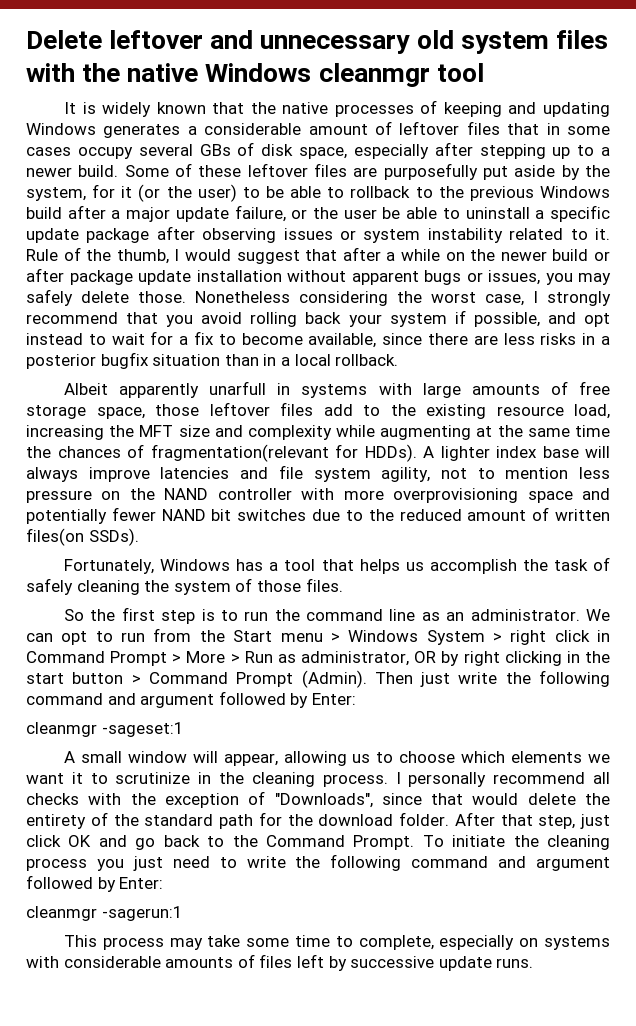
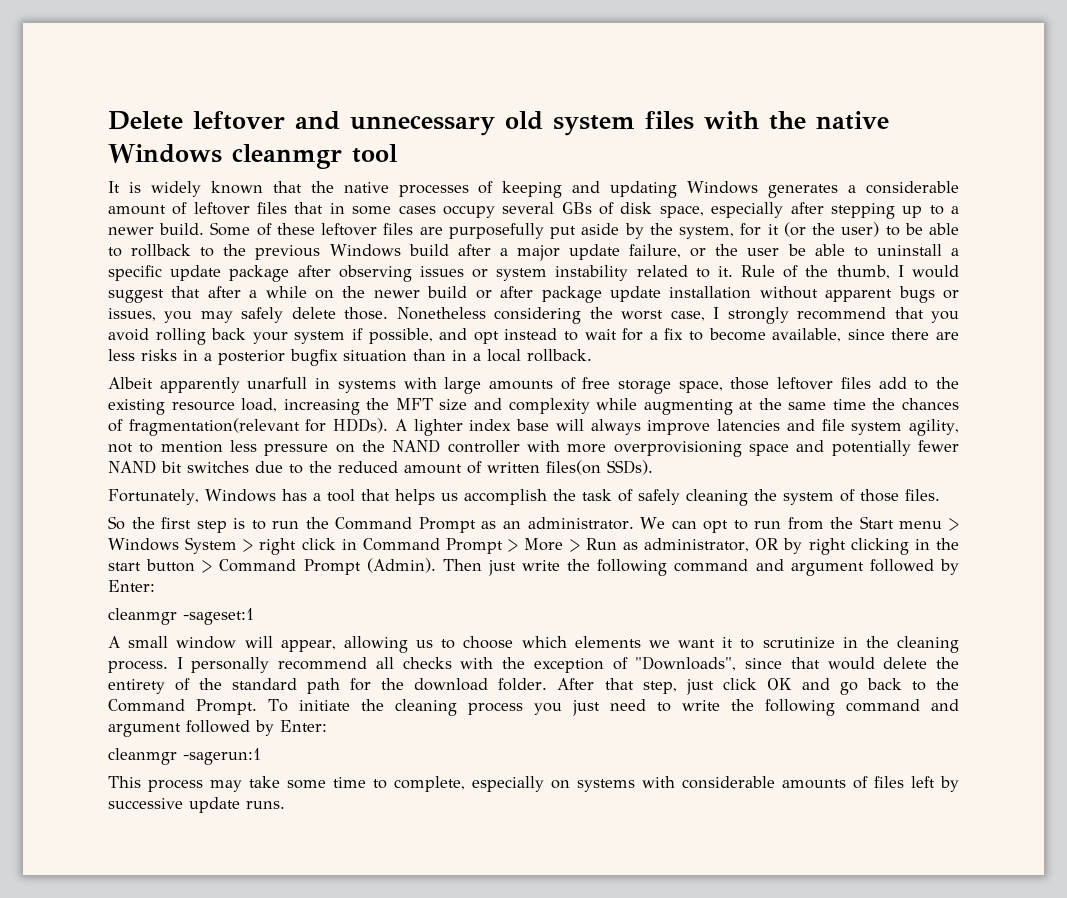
- So the first step is to run the command line as an administrator.
+ So the first step is to run the Command Prompt as an administrator.

